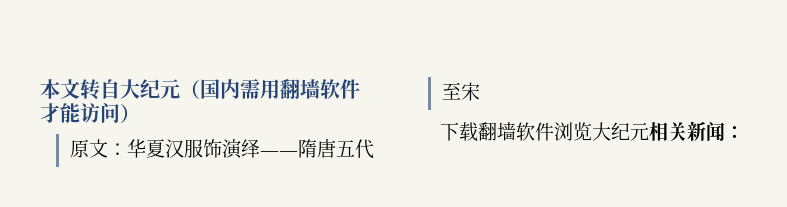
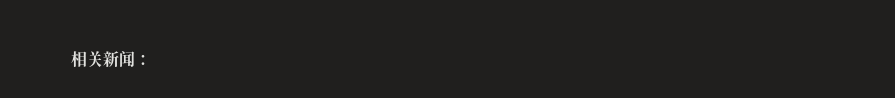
- 本文转自大纪元（国内需用翻墙软件才能访问）
- 原文：华夏汉服饰演绎——隋唐五代至宋
- 下载翻墙软件浏览大纪元相关新闻：
+ 相关新闻：

